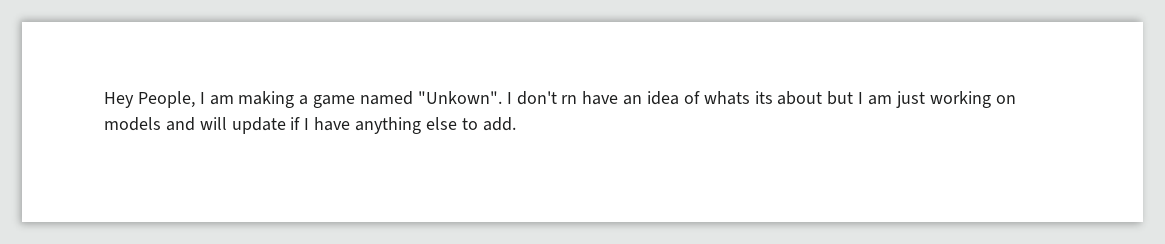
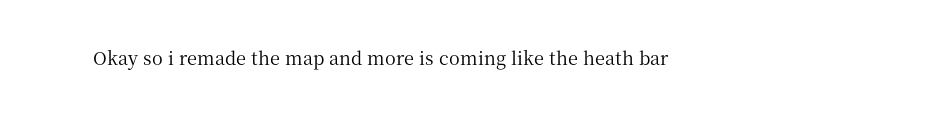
- Hey People, I am making a game named "Unkown". I don't rn have an idea of whats its about but I am just working on models and will update if I have anything else to add.
+ Okay so i remade the map and more is coming like the heath bar

